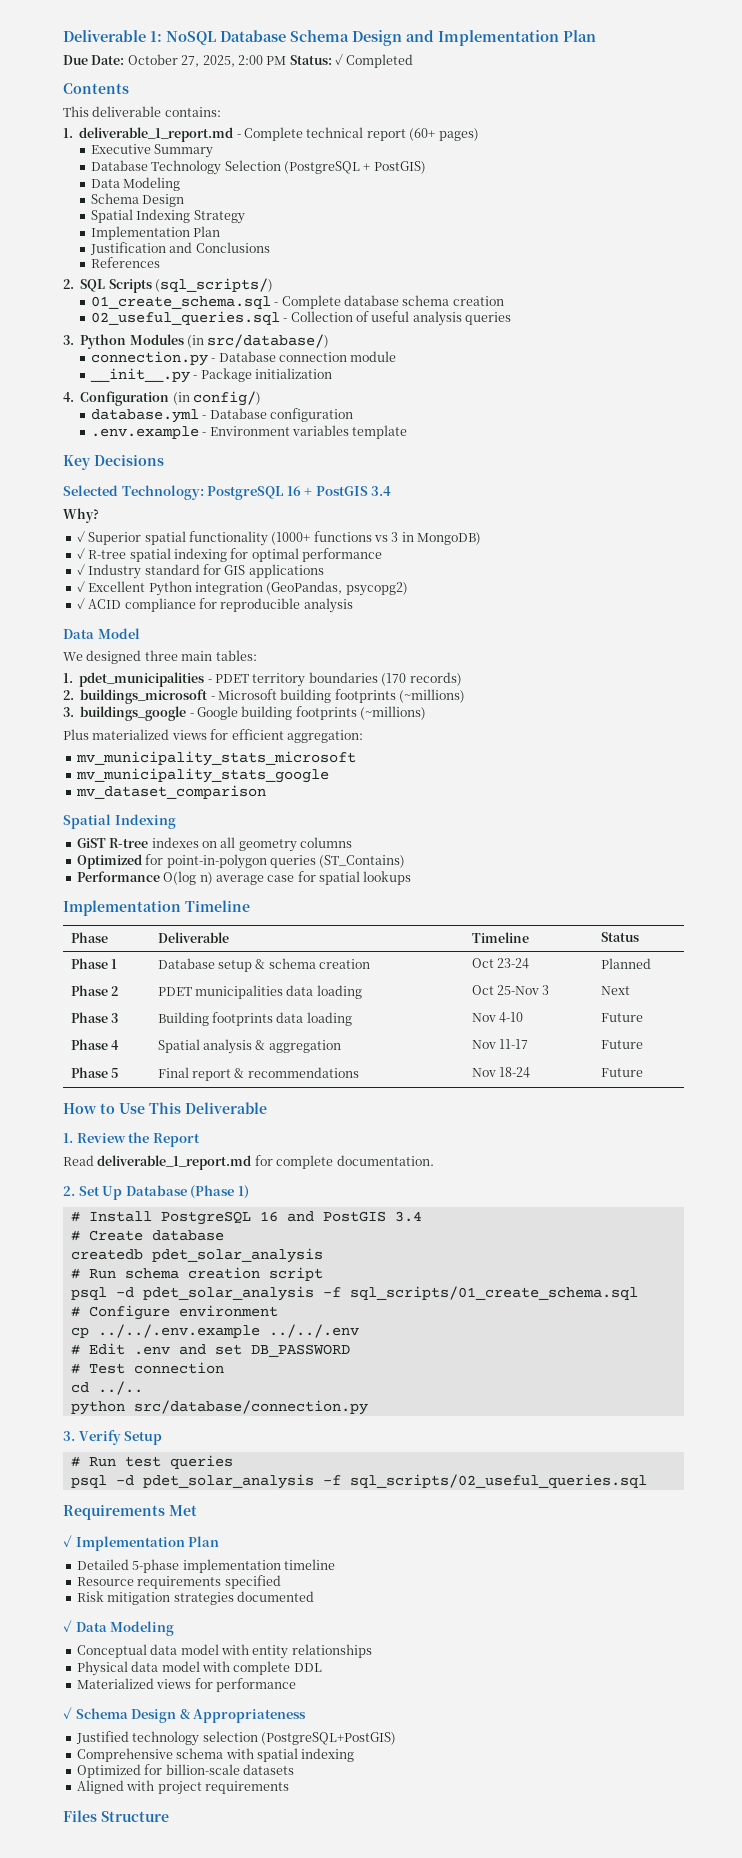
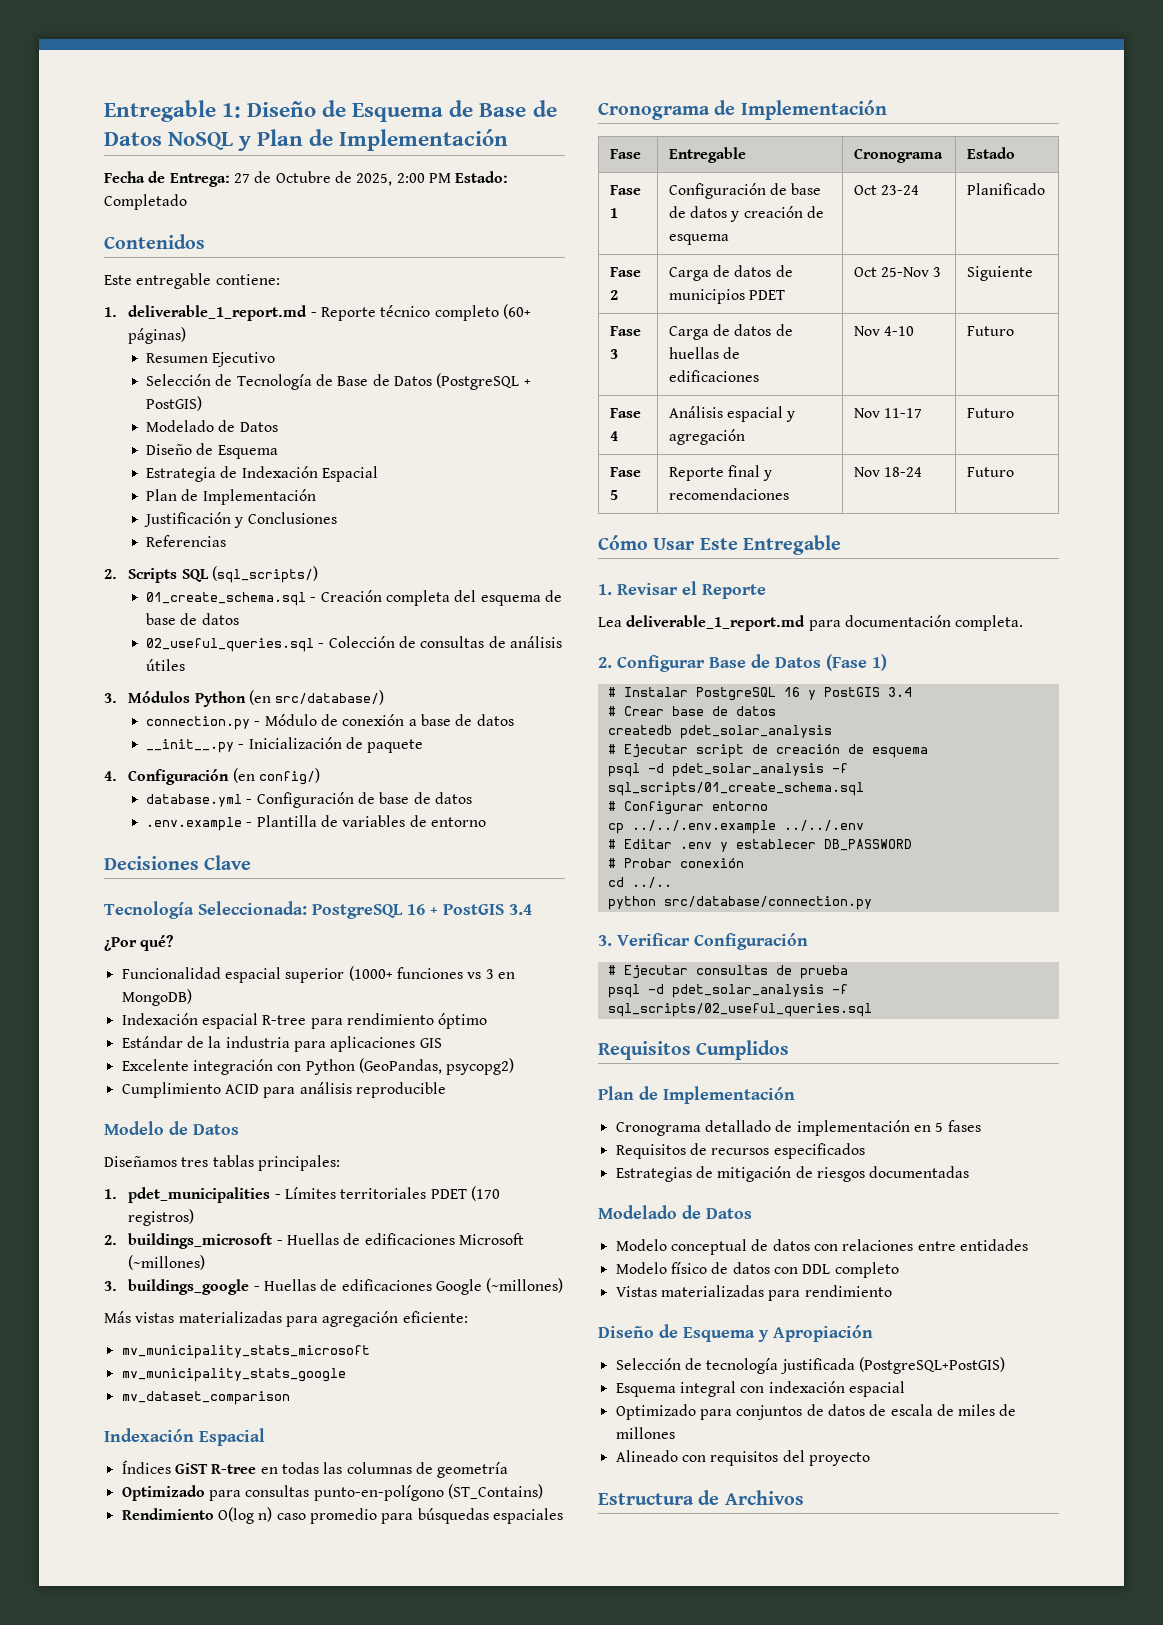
- Deliverable 1: NoSQL Database Schema Design and Implementation Plan
- Due Date: October 27, 2025, 2:00 PM Status: ✓ Completed
- Contents
- This deliverable contains:
- 1. deliverable_1_report.md - Complete technical report (60+ pages)
- Executive Summary
- Database Technology Selection (PostgreSQL + PostGIS)
- Data Modeling
- Schema Design
- Spatial Indexing Strategy
- Implementation Plan
- Justification and Conclusions
- References
- 2. SQL Scripts (sql_scripts/)
+ Entregable 1: Diseño de Esquema de Base de Datos NoSQL y Plan de Implementación
+ Fecha de Entrega: 27 de Octubre de 2025, 2:00 PM Estado: Completado
+ Contenidos
+ Este entregable contiene:
+ 1. deliverable_1_report.md - Reporte técnico completo (60+ páginas)
+ Resumen Ejecutivo
+ Selección de Tecnología de Base de Datos (PostgreSQL + PostGIS)
+ Modelado de Datos
+ Diseño de Esquema
+ Estrategia de Indexación Espacial
+ Plan de Implementación
+ Justificación y Conclusiones
+ Referencias
+ 2. Scripts SQL (sql_scripts/)
- 01_create_schema.sql - Complete database schema creation
- 02_useful_queries.sql - Collection of useful analysis queries
- 3. Python Modules (in src/database/)
- connection.py - Database connection module
+ 01_create_schema.sql - Creación completa del esquema de base de datos
+ 02_useful_queries.sql - Colección de consultas de análisis útiles
+ 3. Módulos Python (en src/database/)
+ connection.py - Módulo de conexión a base de datos
- __init__.py - Package initialization
+ __init__.py - Inicialización de paquete
- 4. Configuration (in config/)
+ 4. Configuración (en config/)
- database.yml - Database configuration
- .env.example - Environment variables template
- Key Decisions
- Selected Technology: PostgreSQL 16 + PostGIS 3.4
+ database.yml - Configuración de base de datos
+ .env.example - Plantilla de variables de entorno
+ Decisiones Clave
+ Tecnología Seleccionada: PostgreSQL 16 + PostGIS 3.4
- Why?
- ✓ Superior spatial functionality (1000+ functions vs 3 in MongoDB)
+ ¿Por qué?
+ Funcionalidad espacial superior (1000+ funciones vs 3 en MongoDB)
- ✓ R-tree spatial indexing for optimal performance
- ✓ Industry standard for GIS applications
- ✓ Excellent Python integration (GeoPandas, psycopg2)
- ✓ ACID compliance for reproducible analysis
- Data Model
- We designed three main tables:
- 1. pdet_municipalities - PDET territory boundaries (170 records)
- 2. buildings_microsoft - Microsoft building footprints (~millions)
- 3. buildings_google - Google building footprints (~millions)
- Plus materialized views for efficient aggregation:
+ Indexación espacial R-tree para rendimiento óptimo
+ Estándar de la industria para aplicaciones GIS
+ Excelente integración con Python (GeoPandas, psycopg2)
+ Cumplimiento ACID para análisis reproducible
+ Modelo de Datos
+ Diseñamos tres tablas principales:
+ 1. pdet_municipalities - Límites territoriales PDET (170 registros)
+ 2. buildings_microsoft - Huellas de edificaciones Microsoft (~millones)
+ 3. buildings_google - Huellas de edificaciones Google (~millones)
+ Más vistas materializadas para agregación eficiente:
  mv_municipality_stats_microsoft
  mv_municipality_stats_google
  mv_dataset_comparison
- Spatial Indexing
- GiST R-tree indexes on all geometry columns
- Optimized for point-in-polygon queries (ST_Contains)
+ Indexación Espacial
+ Índices GiST R-tree en todas las columnas de geometría
+ Optimizado para consultas punto-en-polígono (ST_Contains)
- Performance O(log n) average case for spatial lookups
- Implementation Timeline
- Phase | Deliverable | Timeline | Status
- Phase 1 | Database setup & schema creation | Oct 23-24 | Planned
- Phase 2 | PDET municipalities data loading | Oct 25-Nov 3 | Next
- Phase 3 | Building footprints data loading | Nov 4-10 | Future
- Phase 4 | Spatial analysis & aggregation | Nov 11-17 | Future
- Phase 5 | Final report & recommendations | Nov 18-24 | Future
- How to Use This Deliverable
- 1. Review the Report
- Read deliverable_1_report.md for complete documentation.
- 2. Set Up Database (Phase 1)
+ Rendimiento O(log n) caso promedio para búsquedas espaciales
+ Cronograma de Implementación
+ Fase | Entregable | Cronograma | Estado
+ Fase 1 | Configuración de base de datos y creación de esquema | Oct 23-24 | Planificado
+ Fase 2 | Carga de datos de municipios PDET | Oct 25-Nov 3 | Siguiente
+ Fase 3 | Carga de datos de huellas de edificaciones | Nov 4-10 | Futuro
+ Fase 4 | Análisis espacial y agregación | Nov 11-17 | Futuro
+ Fase 5 | Reporte final y recomendaciones | Nov 18-24 | Futuro
+ Cómo Usar Este Entregable
+ 1. Revisar el Reporte
+ Lea deliverable_1_report.md para documentación completa.
+ 2. Configurar Base de Datos (Fase 1)
- # Install PostgreSQL 16 and PostGIS 3.4
+ # Instalar PostgreSQL 16 y PostGIS 3.4
- # Create database
+ # Crear base de datos
- # Run schema creation script
+ # Ejecutar script de creación de esquema
- # Configure environment
+ # Configurar entorno
- # Edit .env and set DB_PASSWORD
+ # Editar .env y establecer DB_PASSWORD
- # Test connection
+ # Probar conexión
- 3. Verify Setup
- # Run test queries
+ 3. Verificar Configuración
+ # Ejecutar consultas de prueba
- Requirements Met
- ✓ Implementation Plan
- Detailed 5-phase implementation timeline
- Resource requirements specified
- Risk mitigation strategies documented
- ✓ Data Modeling
- Conceptual data model with entity relationships
- Physical data model with complete DDL
- Materialized views for performance
- ✓ Schema Design & Appropriateness
- Justified technology selection (PostgreSQL+PostGIS)
- Comprehensive schema with spatial indexing
- Optimized for billion-scale datasets
- Aligned with project requirements
- Files Structure
+ Requisitos Cumplidos
+ Plan de Implementación
+ Cronograma detallado de implementación en 5 fases
+ Requisitos de recursos especificados
+ Estrategias de mitigación de riesgos documentadas
+ Modelado de Datos
+ Modelo conceptual de datos con relaciones entre entidades
+ Modelo físico de datos con DDL completo
+ Vistas materializadas para rendimiento
+ Diseño de Esquema y Apropiación
+ Selección de tecnología justificada (PostgreSQL+PostGIS)
+ Esquema integral con indexación espacial
+ Optimizado para conjuntos de datos de escala de miles de millones
+ Alineado con requisitos del proyecto
+ Estructura de Archivos

